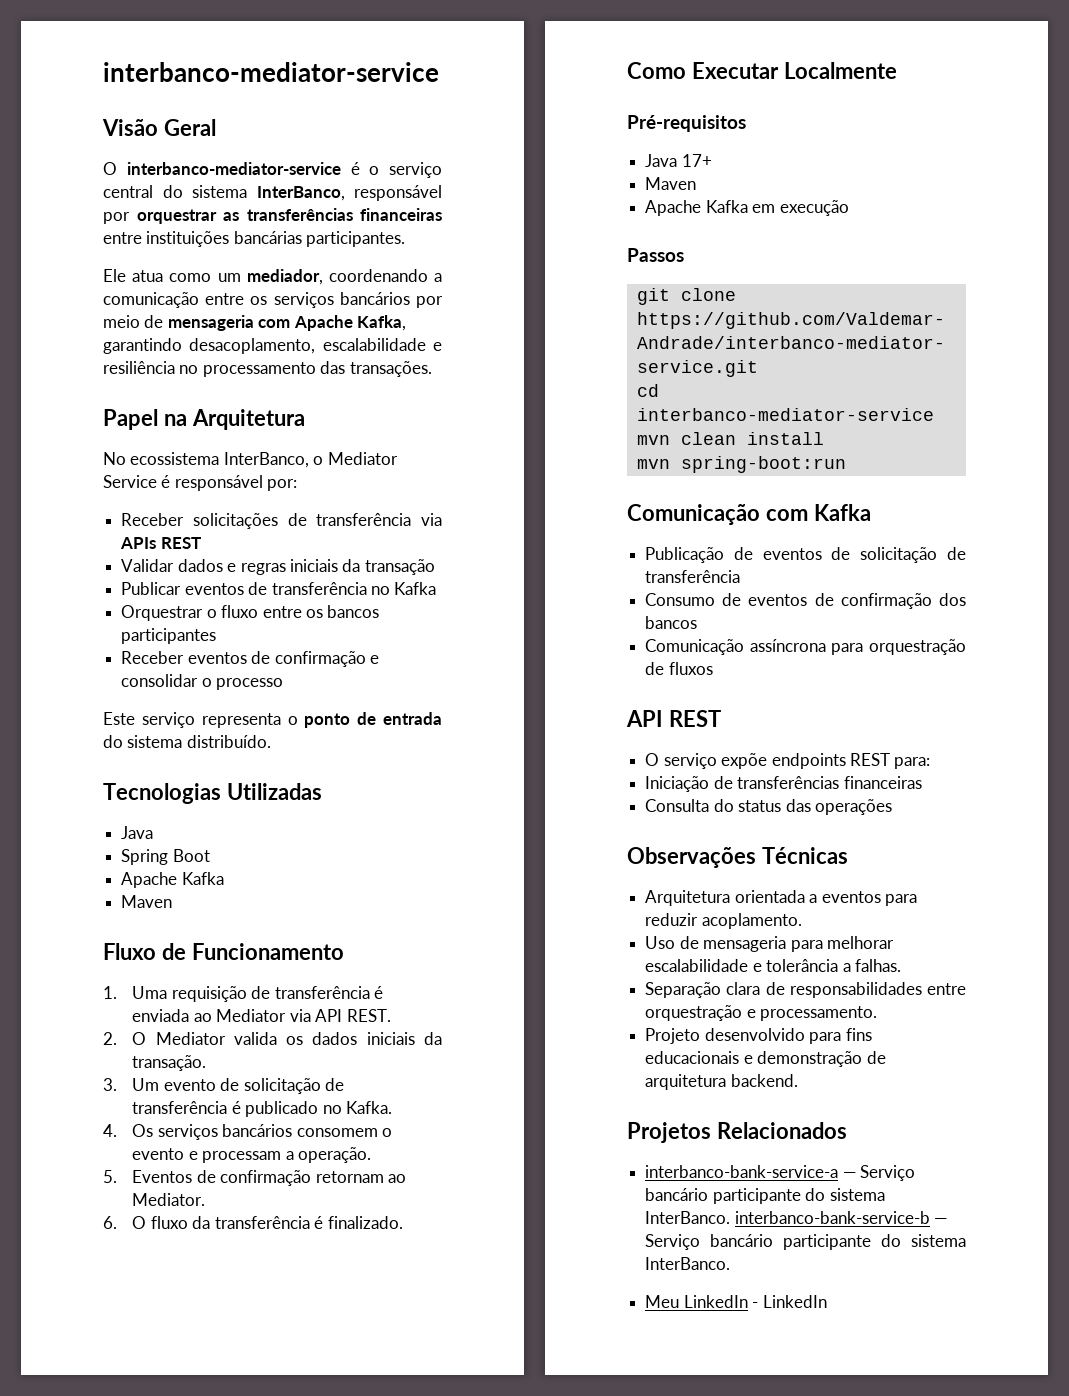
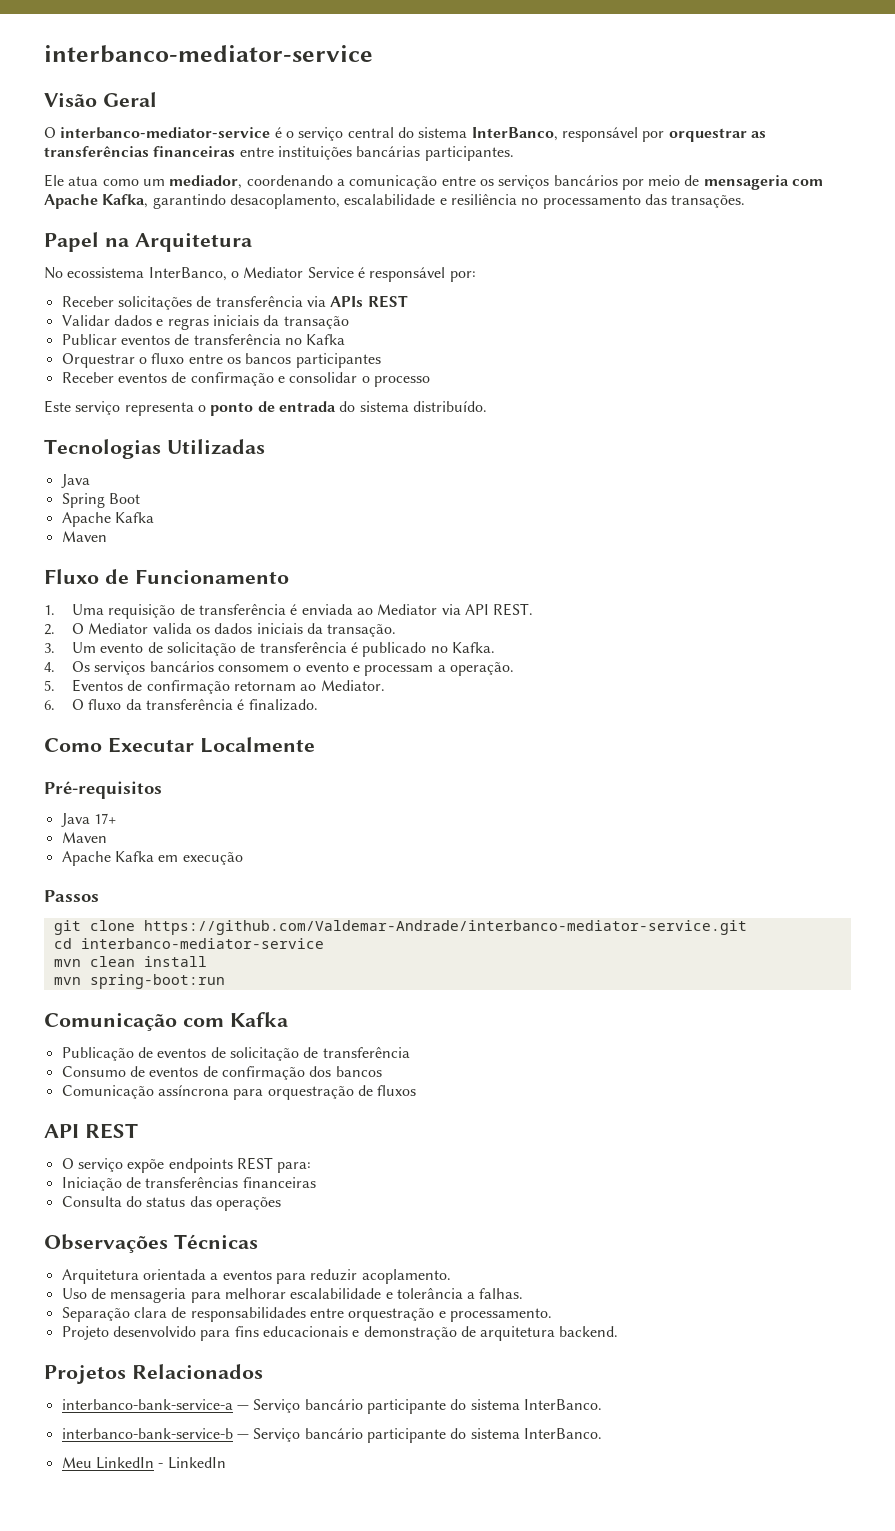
- interbanco-bank-service-a — Serviço bancário participante do sistema InterBanco. interbanco-bank-service-b — Serviço bancário participante do sistema InterBanco.
+ interbanco-bank-service-a — Serviço bancário participante do sistema InterBanco.
+ interbanco-bank-service-b — Serviço bancário participante do sistema InterBanco.

